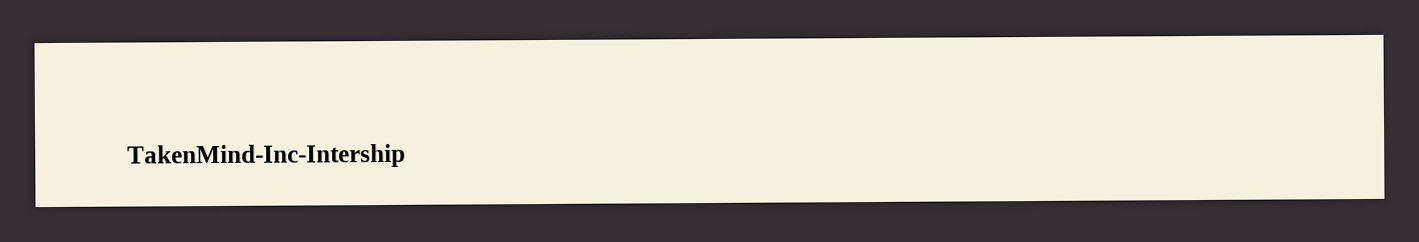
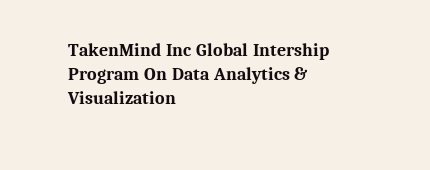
- TakenMind-Inc-Intership
+ TakenMind Inc Global Intership Program On Data Analytics & Visualization

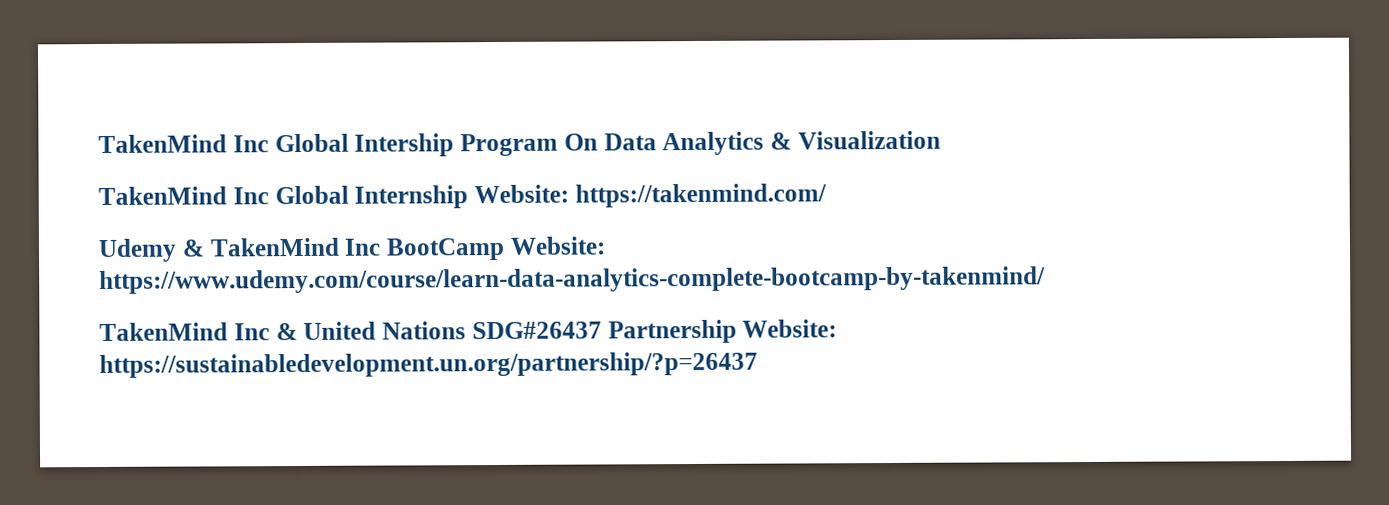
+ TakenMind Inc Global Internship Website: https://takenmind.com/
+ Udemy & TakenMind Inc BootCamp Website: https://www.udemy.com/course/learn-data-analytics-complete-bootcamp-by-takenmind/
+ TakenMind Inc & United Nations SDG#26437 Partnership Website: https://sustainabledevelopment.un.org/partnership/?p=26437

